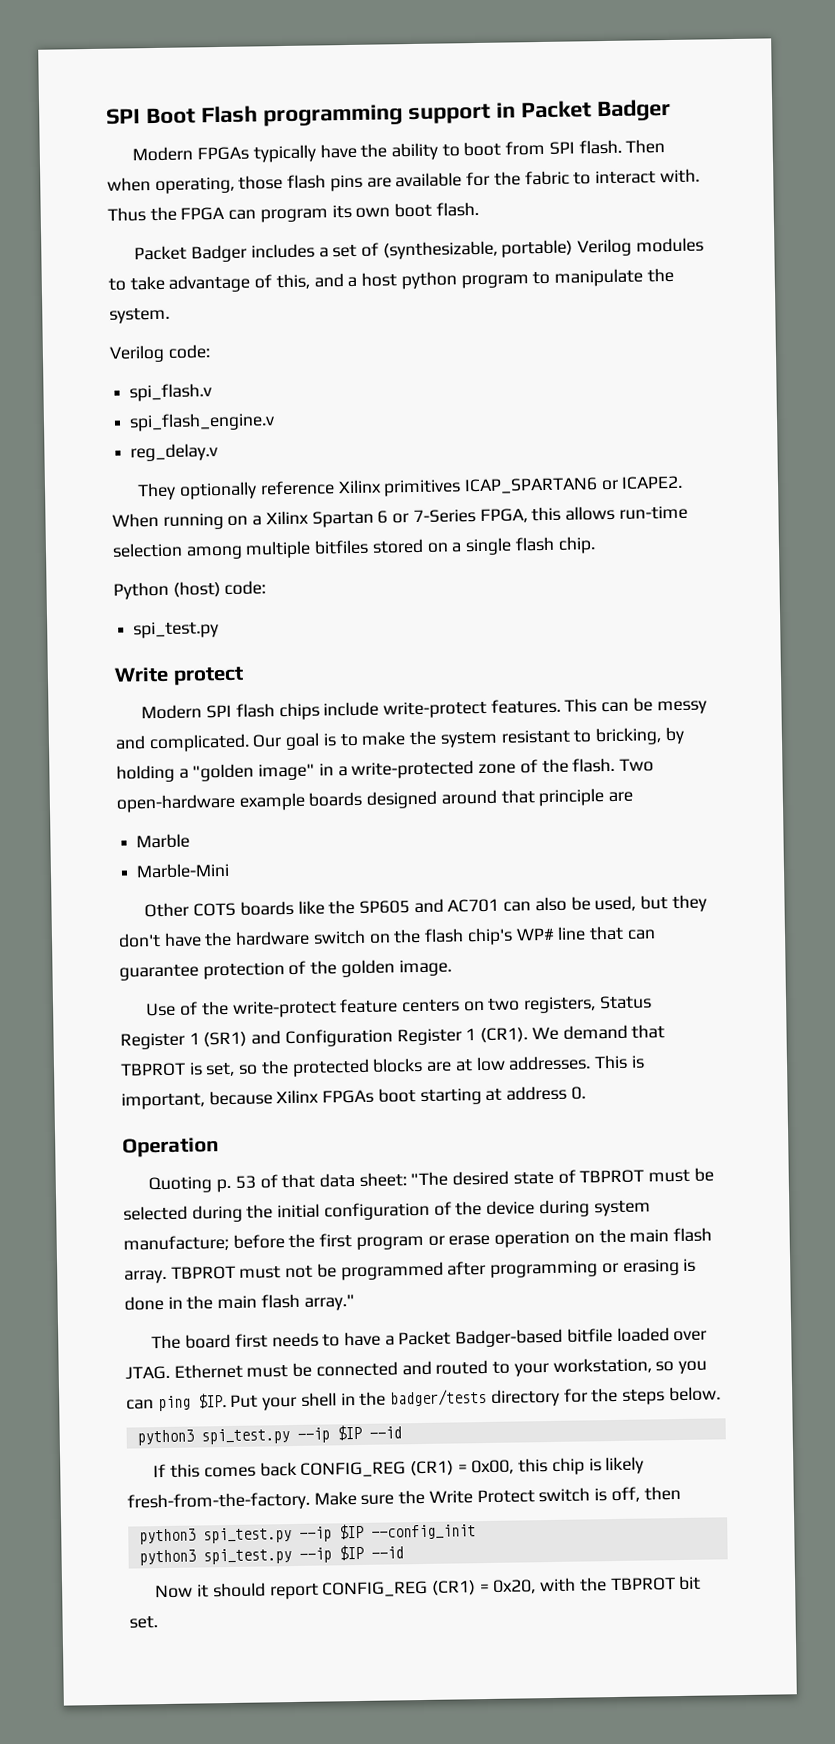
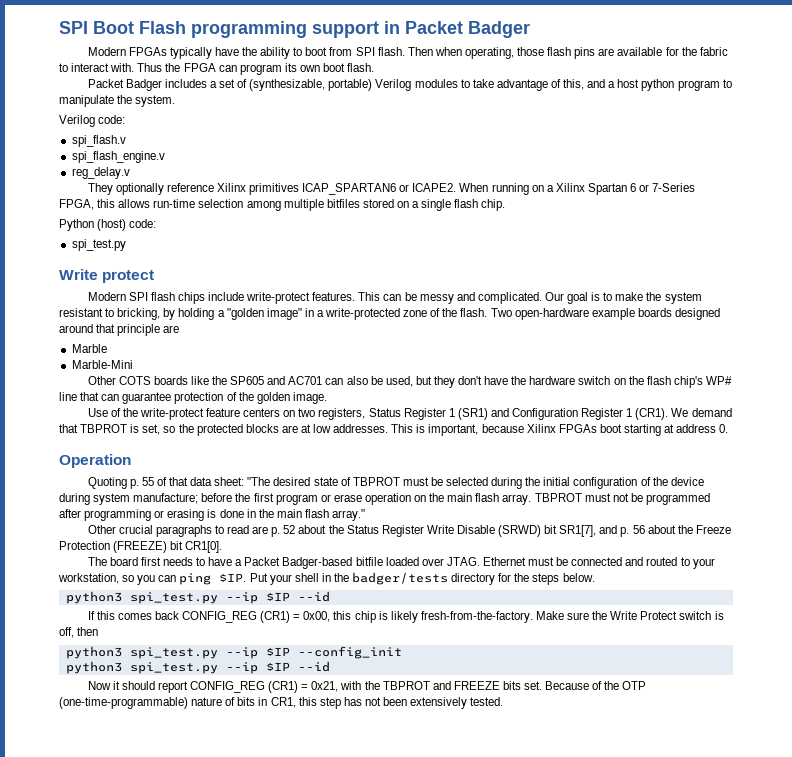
- Quoting p. 53 of that data sheet: "The desired state of TBPROT must be selected during the initial configuration of the device during system manufacture; before the first program or erase operation on the main flash array.
+ Quoting p. 55 of that data sheet: "The desired state of TBPROT must be selected during the initial configuration of the device during system manufacture; before the first program or erase operation on the main flash array.
+ Other crucial paragraphs to read are p. 52 about the Status Register Write Disable (SRWD) bit SR1[7], and p. 56 about the Freeze Protection (FREEZE) bit CR1[0].
- Now it should report CONFIG_REG (CR1) = 0x20, with the TBPROT bit set.
+ Now it should report CONFIG_REG (CR1) = 0x21, with the TBPROT and FREEZE bits set. Because of the OTP (one-time-programmable) nature of bits in CR1, this step has not been extensively tested.

